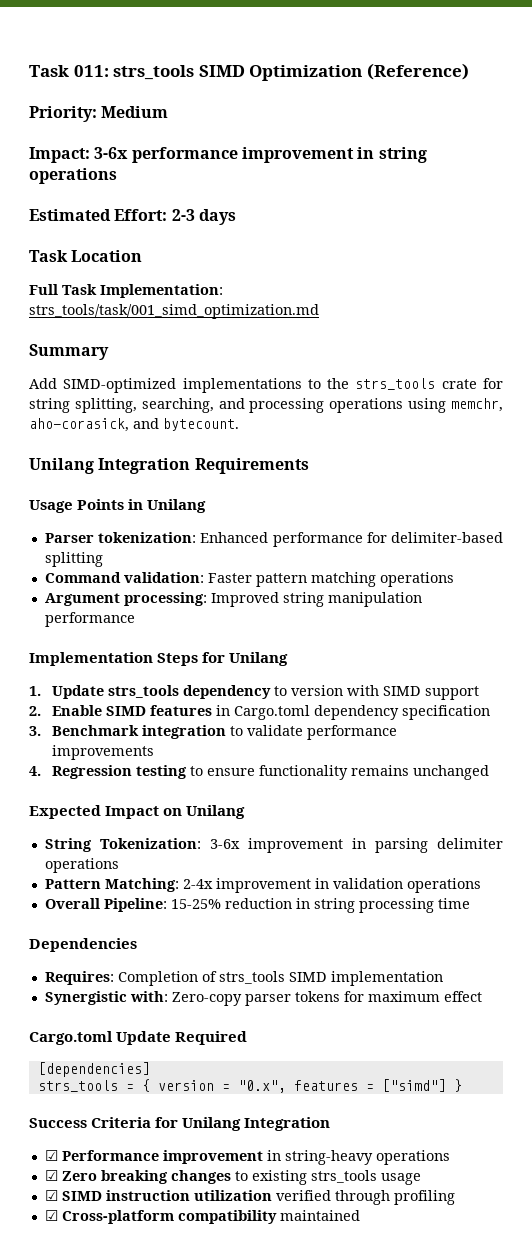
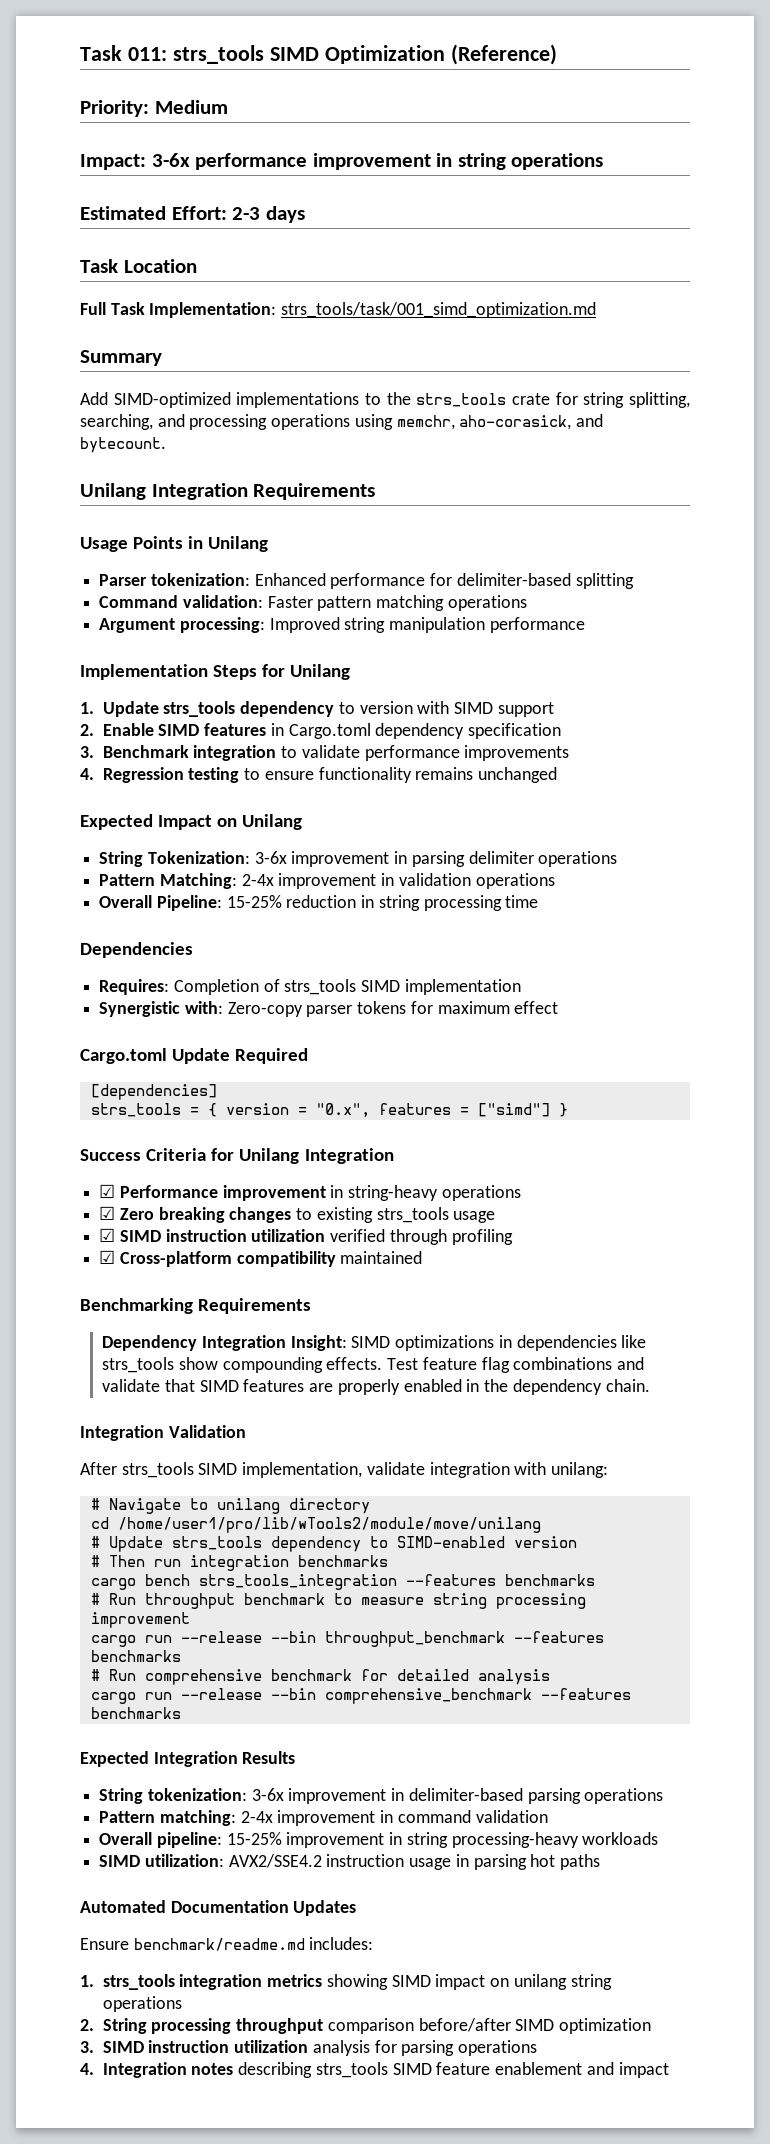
+ Benchmarking Requirements
+ Dependency Integration Insight: SIMD optimizations in dependencies like strs_tools show compounding effects. Test feature flag combinations and validate that SIMD features are properly enabled in the dependency chain.
+ Integration Validation
+ After strs_tools SIMD implementation, validate integration with unilang:
+ # Navigate to unilang directory
+ cd /home/user1/pro/lib/wTools2/module/move/unilang
+ # Update strs_tools dependency to SIMD-enabled version
+ # Then run integration benchmarks
+ cargo bench strs_tools_integration --features benchmarks
+ # Run throughput benchmark to measure string processing improvement
+ cargo run --release --bin throughput_benchmark --features benchmarks
+ # Run comprehensive benchmark for detailed analysis
+ cargo run --release --bin comprehensive_benchmark --features benchmarks
+ Expected Integration Results
+ String tokenization: 3-6x improvement in delimiter-based parsing operations
+ Pattern matching: 2-4x improvement in command validation
+ Overall pipeline: 15-25% improvement in string processing-heavy workloads
+ SIMD utilization: AVX2/SSE4.2 instruction usage in parsing hot paths
+ Automated Documentation Updates
+ Ensure benchmark/readme.md includes:
+ 1. strs_tools integration metrics showing SIMD impact on unilang string operations
+ 2. String processing throughput comparison before/after SIMD optimization
+ 3. SIMD instruction utilization analysis for parsing operations
+ 4. Integration notes describing strs_tools SIMD feature enablement and impact

